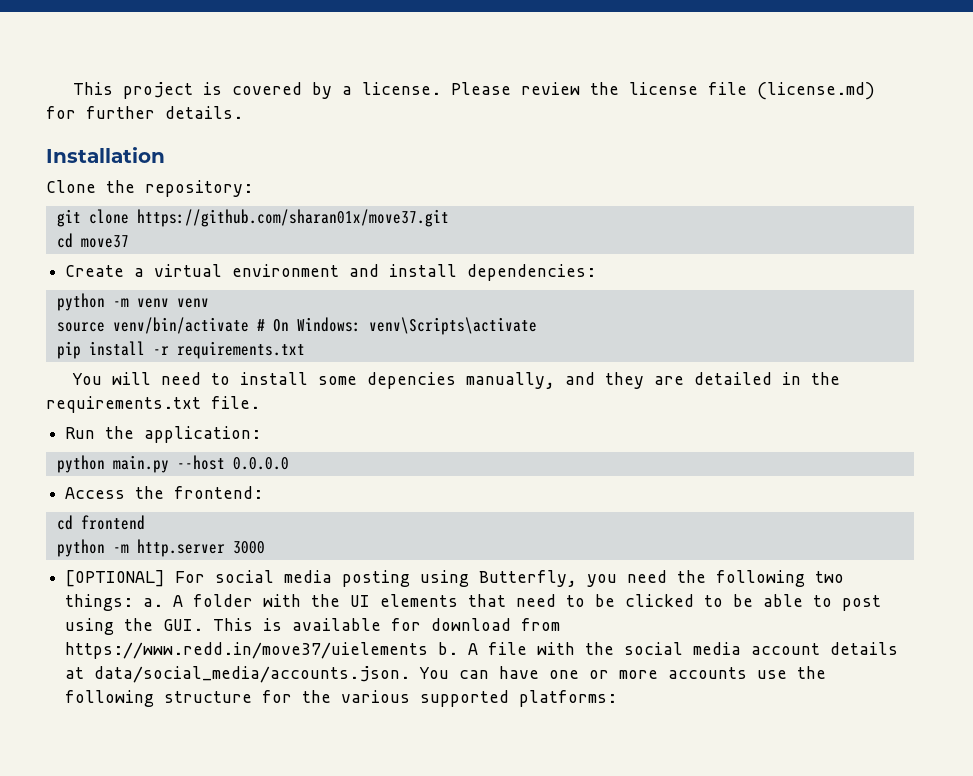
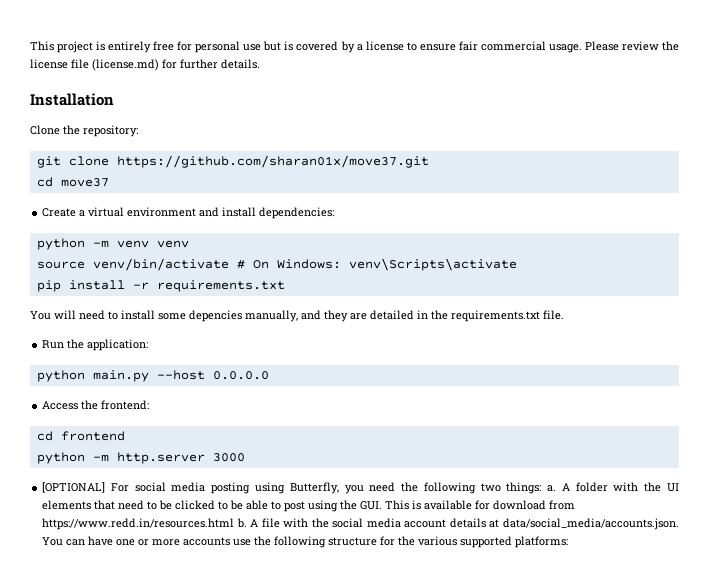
- This project is covered by a license.
+ This project is entirely free for personal use but is covered by a license to ensure fair commercial usage.
- A folder with the UI elements that need to be clicked to be able to post using the GUI. This is available for download from https://www.redd.in/move37/uielements b.
+ A folder with the UI elements that need to be clicked to be able to post using the GUI. This is available for download from https://www.redd.in/resources.html b.

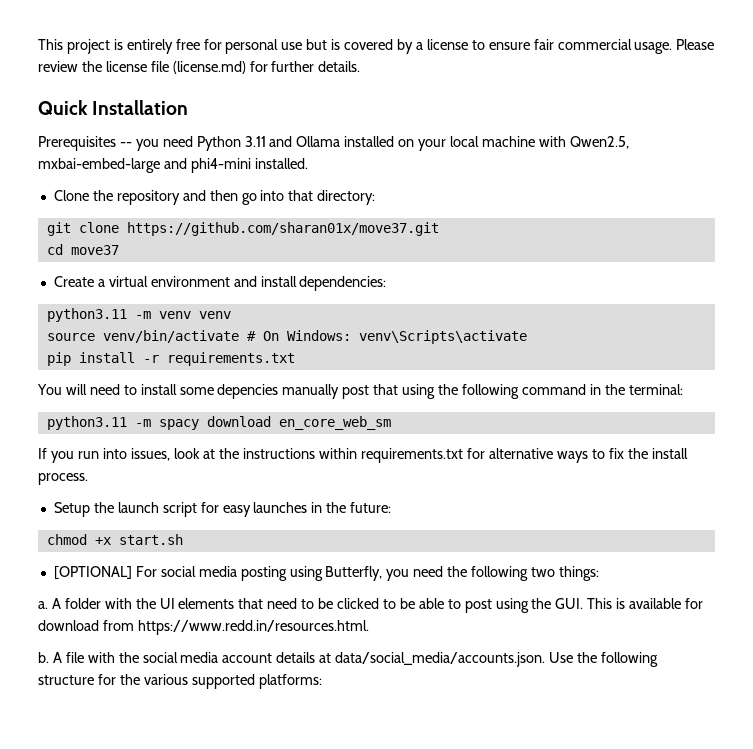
- Installation
+ Quick Installation
- Clone the repository:
+ Prerequisites -- you need Python 3.11 and Ollama installed on your local machine with Qwen2.5, mxbai-embed-large and phi4-mini installed.
+ Clone the repository and then go into that directory:
- python -m venv venv
+ python3.11 -m venv venv
- You will need to install some depencies manually, and they are detailed in the requirements.txt file.
- Run the application:
- python main.py --host 0.0.0.0
- Access the frontend:
- cd frontend
- python -m http.server 3000
+ You will need to install some depencies manually post that using the following command in the terminal:
+ python3.11 -m spacy download en_core_web_sm
+ If you run into issues, look at the instructions within requirements.txt for alternative ways to fix the install process.
+ Setup the launch script for easy launches in the future:
+ chmod +x start.sh
- [OPTIONAL] For social media posting using Butterfly, you need the following two things: a.
+ [OPTIONAL] For social media posting using Butterfly, you need the following two things:
+ a.
- A folder with the UI elements that need to be clicked to be able to post using the GUI. This is available for download from https://www.redd.in/resources.html b.
+ A folder with the UI elements that need to be clicked to be able to post using the GUI. This is available for download from https://www.redd.in/resources.html.
+ b.
- A file with the social media account details at data/social_media/accounts.json. You can have one or more accounts use the following structure for the various supported platforms:
+ A file with the social media account details at data/social_media/accounts.json. Use the following structure for the various supported platforms:

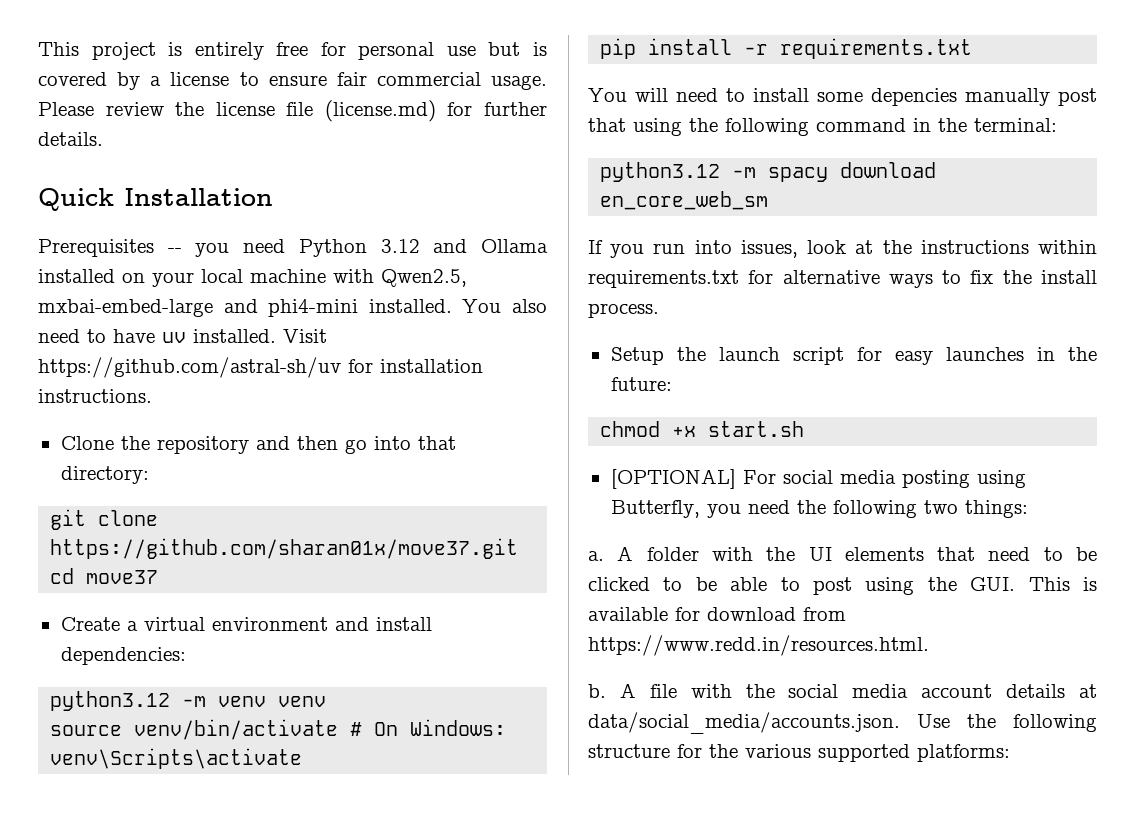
- Prerequisites -- you need Python 3.11 and Ollama installed on your local machine with Qwen2.5, mxbai-embed-large and phi4-mini installed.
+ Prerequisites -- you need Python 3.12 and Ollama installed on your local machine with Qwen2.5, mxbai-embed-large and phi4-mini installed. You also need to have uv installed. Visit https://github.com/astral-sh/uv for installation instructions.
- python3.11 -m venv venv
+ python3.12 -m venv venv
- python3.11 -m spacy download en_core_web_sm
+ python3.12 -m spacy download en_core_web_sm

